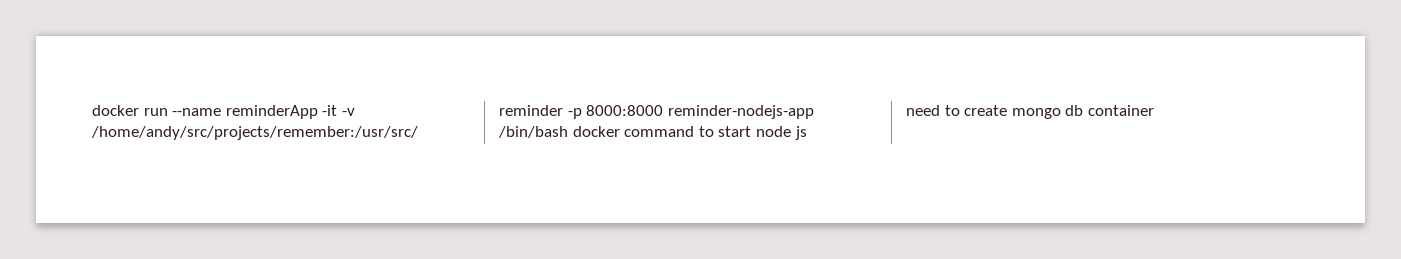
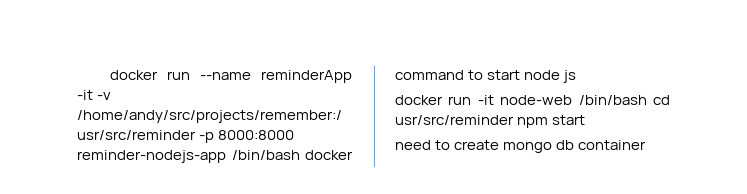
+ docker run -it node-web /bin/bash cd usr/src/reminder npm start

